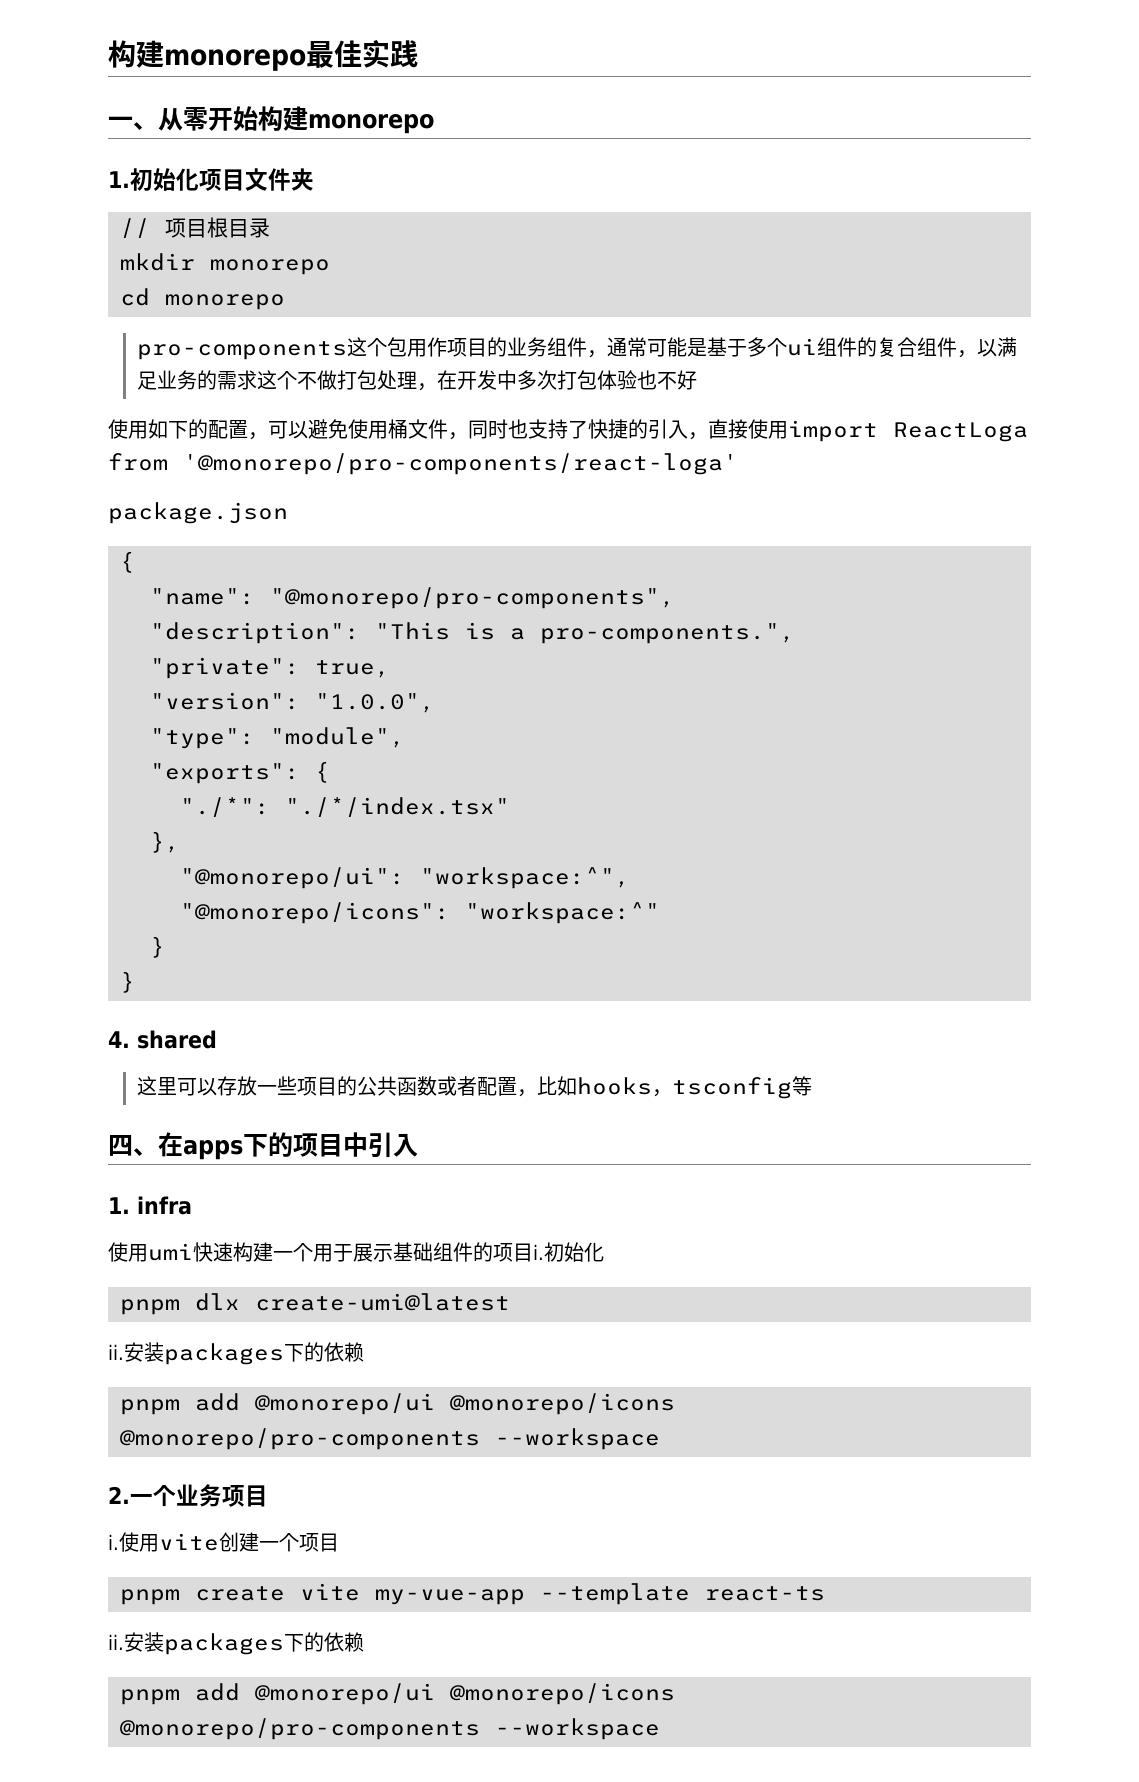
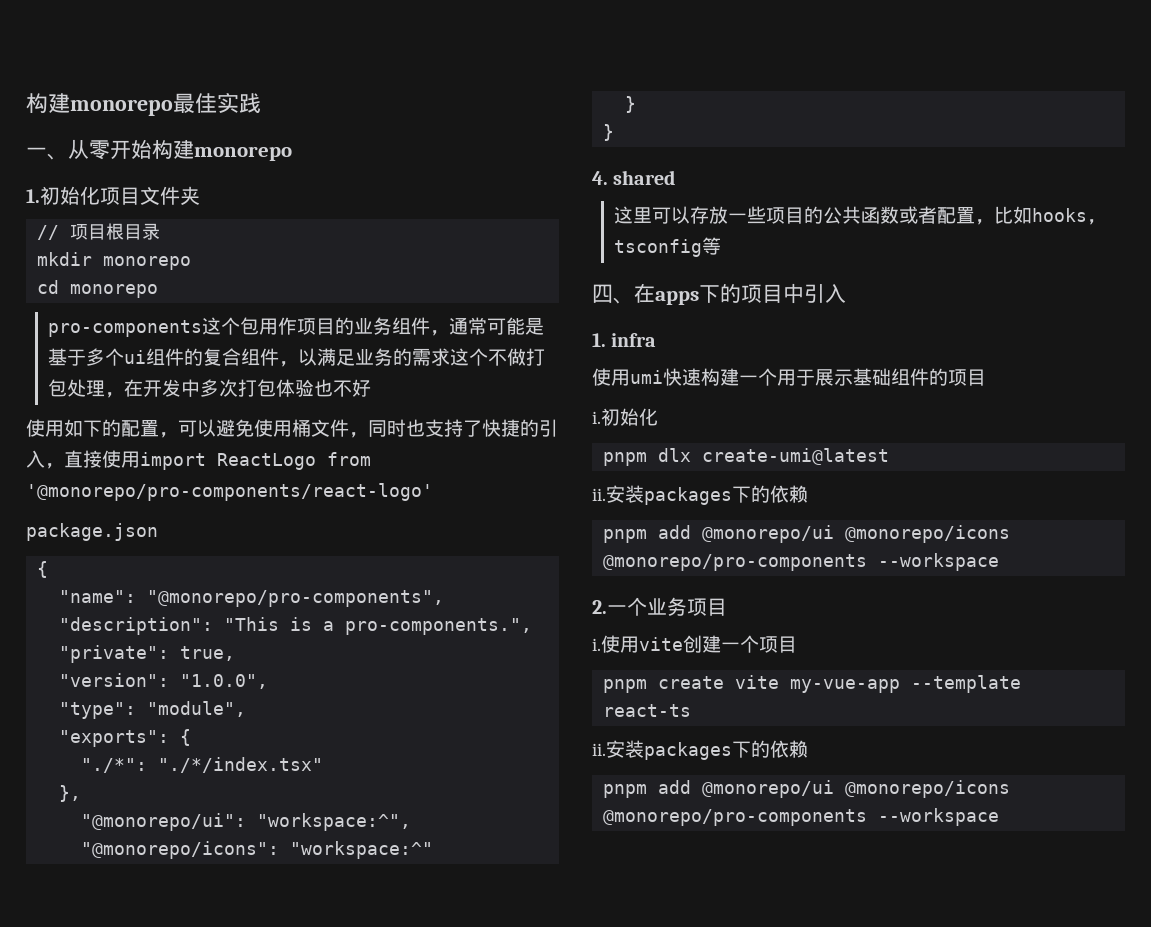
- 使用如下的配置，可以避免使用桶文件，同时也支持了快捷的引入，直接使用import ReactLoga from '@monorepo/pro-components/react-loga'
+ 使用如下的配置，可以避免使用桶文件，同时也支持了快捷的引入，直接使用import ReactLogo from '@monorepo/pro-components/react-logo'
- 使用umi快速构建一个用于展示基础组件的项目i.
+ 使用umi快速构建一个用于展示基础组件的项目
+ i.

